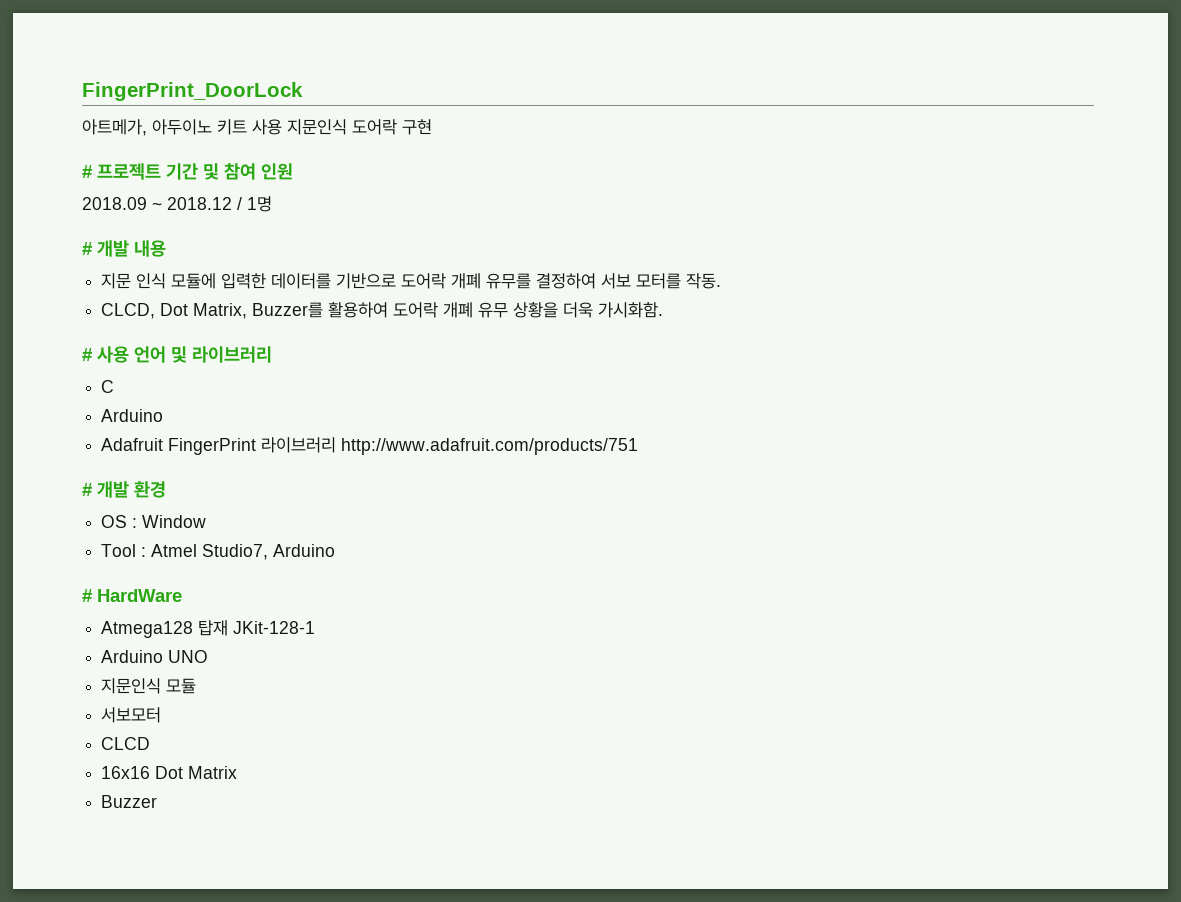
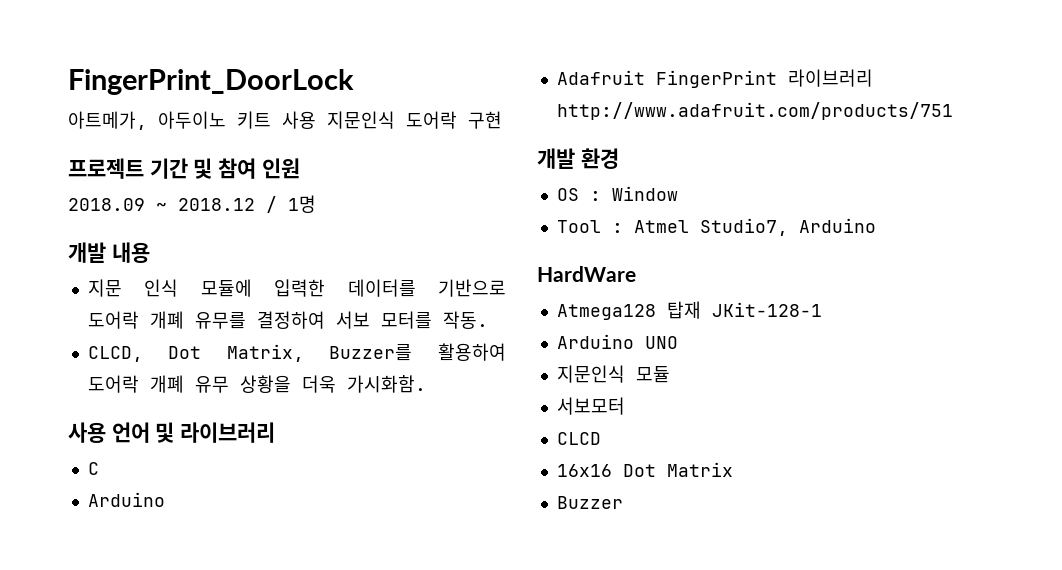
- # 프로젝트 기간 및 참여 인원
+ 프로젝트 기간 및 참여 인원
- # 개발 내용
+ 개발 내용
- # 사용 언어 및 라이브러리
+ 사용 언어 및 라이브러리
- # 개발 환경
+ 개발 환경
- # HardWare
+ HardWare

